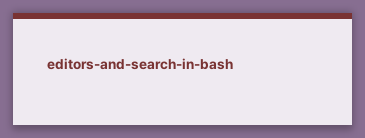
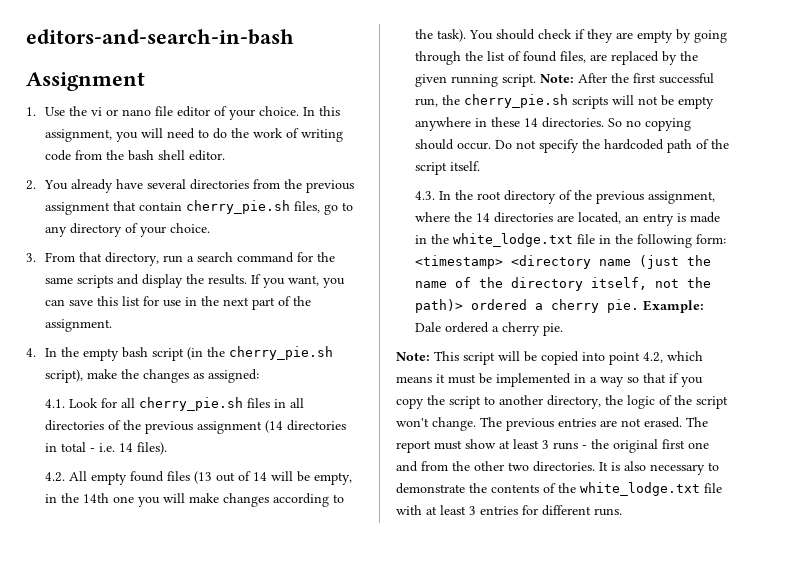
+ Assignment
+ 1. Use the vi or nano file editor of your choice. In this assignment, you will need to do the work of writing code from the bash shell editor.
+ 2. You already have several directories from the previous assignment that contain cherry_pie.sh files, go to any directory of your choice.
+ 3. From that directory, run a search command for the same scripts and display the results. If you want, you can save this list for use in the next part of the assignment.
+ 4. In the empty bash script (in the cherry_pie.sh script), make the changes as assigned:
+ 4.1. Look for all cherry_pie.sh files in all directories of the previous assignment (14 directories in total - i.e. 14 files).
+ 4.2. All empty found files (13 out of 14 will be empty, in the 14th one you will make changes according to the task). You should check if they are empty by going through the list of found files, are replaced by the given running script. Note: After the first successful run, the cherry_pie.sh scripts will not be empty anywhere in these 14 directories. So no copying should occur. Do not specify the hardcoded path of the script itself.
+ 4.3. In the root directory of the previous assignment, where the 14 directories are located, an entry is made in the white_lodge.txt file in the following form: <timestamp> <directory name (just the name of the directory itself, not the path)> ordered a cherry pie. Example: Dale ordered a cherry pie.
+ Note: This script will be copied into point 4.2, which means it must be implemented in a way so that if you copy the script to another directory, the logic of the script won't change. The previous entries are not erased. The report must show at least 3 runs - the original first one and from the other two directories. It is also necessary to demonstrate the contents of the white_lodge.txt file with at least 3 entries for different runs.

